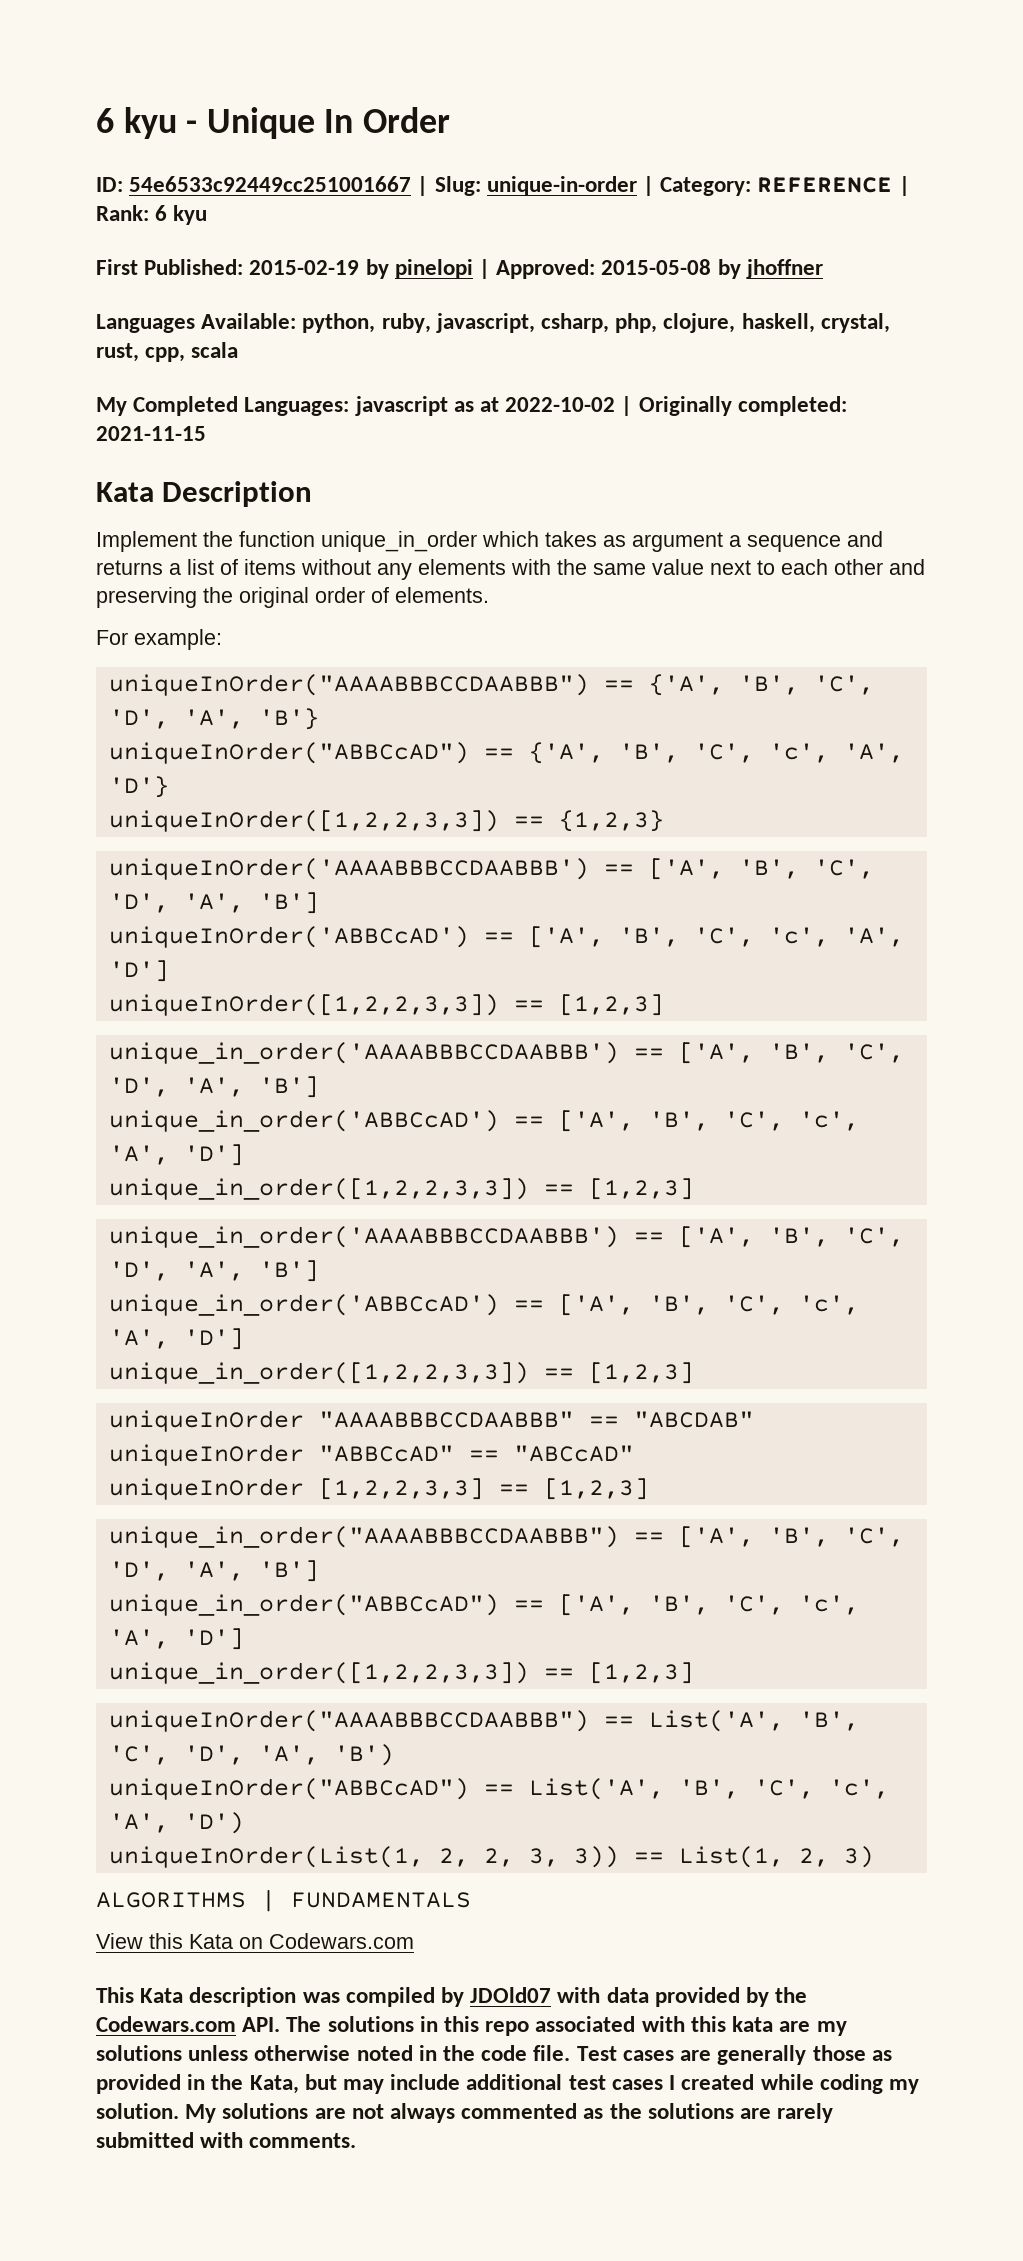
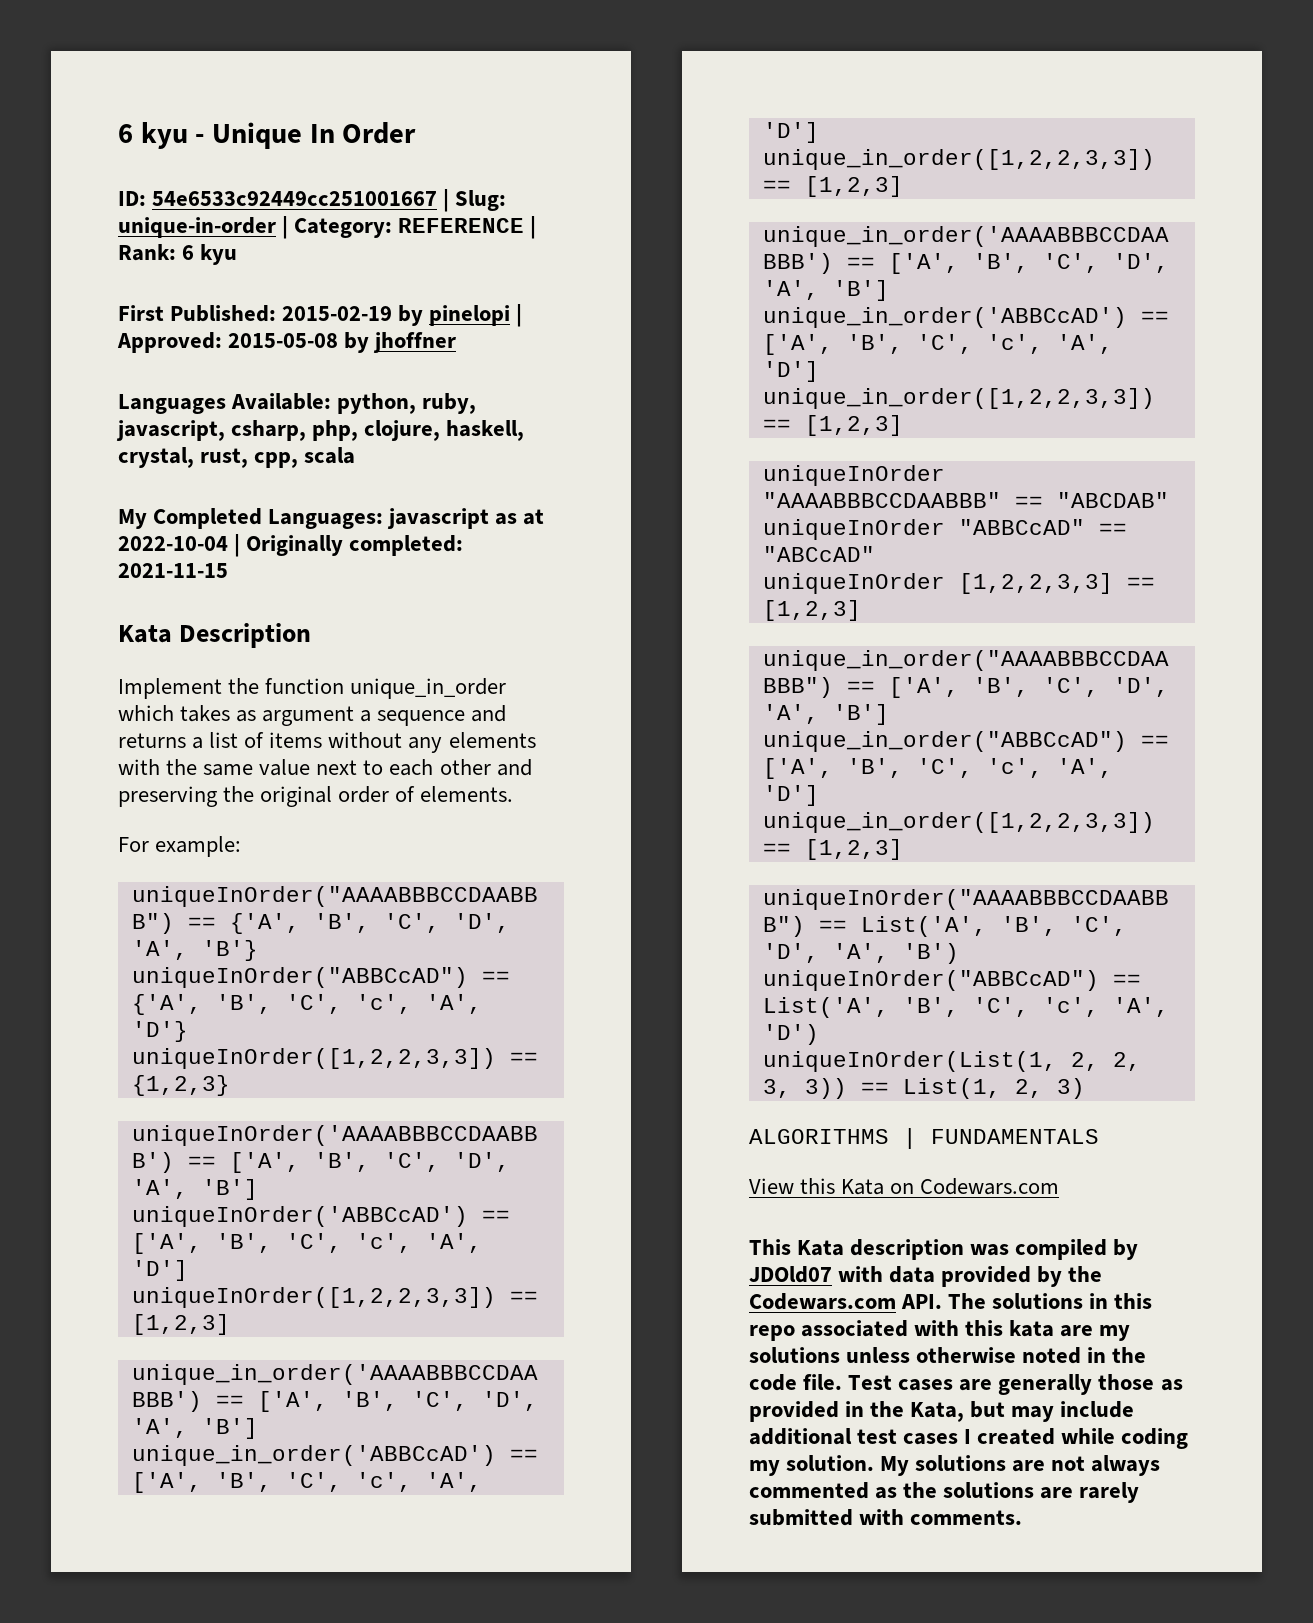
- My Completed Languages: javascript as at 2022-10-02 | Originally completed: 2021-11-15
+ My Completed Languages: javascript as at 2022-10-04 | Originally completed: 2021-11-15

